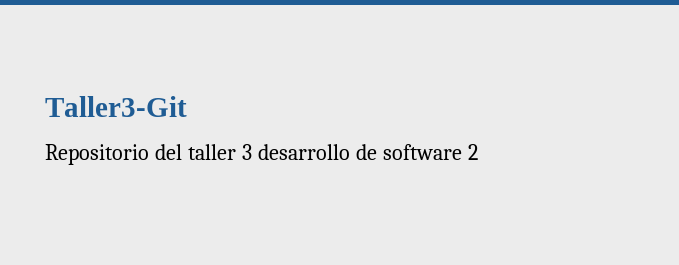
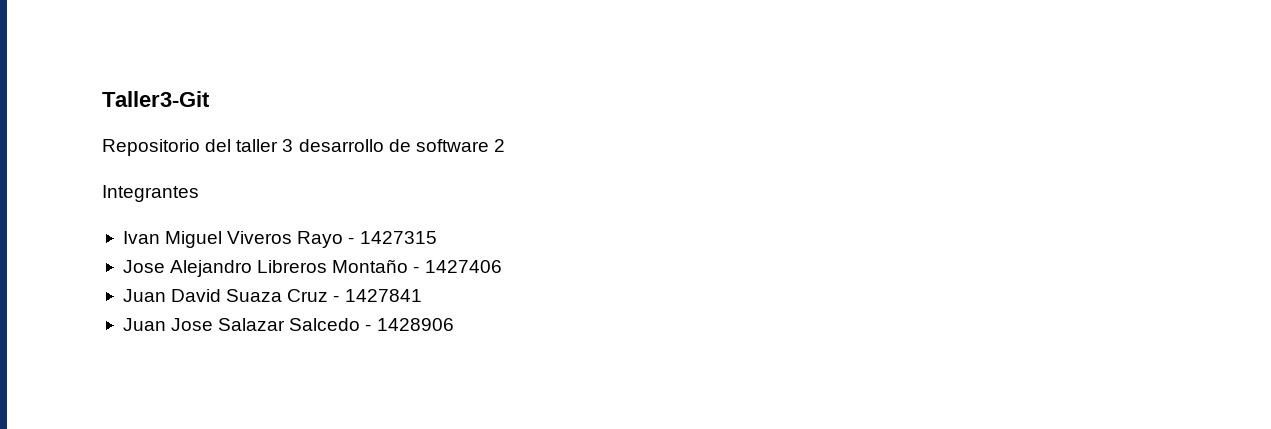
+ Integrantes
+ Ivan Miguel Viveros Rayo - 1427315
+ Jose Alejandro Libreros Montaño - 1427406
+ Juan David Suaza Cruz - 1427841
+ Juan Jose Salazar Salcedo - 1428906

